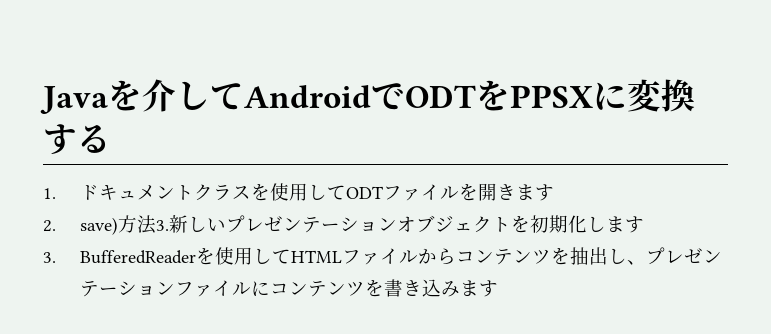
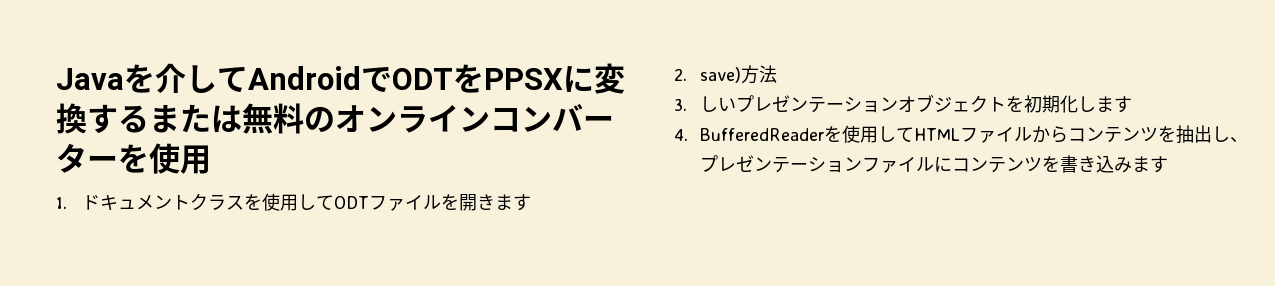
- Javaを介してAndroidでODTをPPSXに変換する
+ Javaを介してAndroidでODTをPPSXに変換するまたは無料のオンラインコンバーターを使用
- 2. save)方法3.新しいプレゼンテーションオブジェクトを初期化します
+ 2. save)方法
+ 3.しいプレゼンテーションオブジェクトを初期化します
- 3. BufferedReaderを使用してHTMLファイルからコンテンツを抽出し、プレゼンテーションファイルにコンテンツを書き込みます
+ 4. BufferedReaderを使用してHTMLファイルからコンテンツを抽出し、プレゼンテーションファイルにコンテンツを書き込みます

